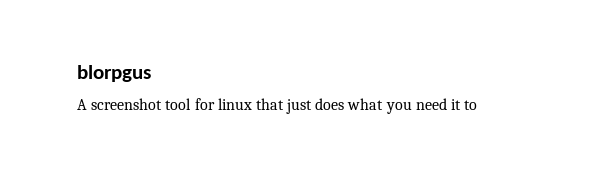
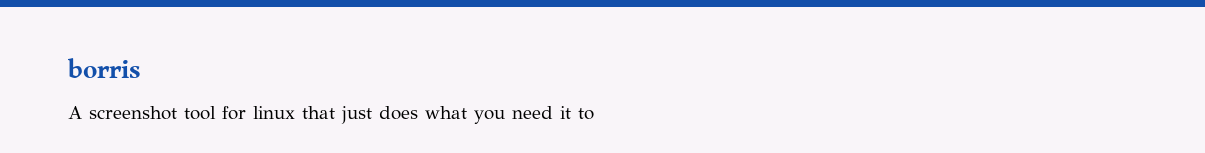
- blorpgus
+ borris

